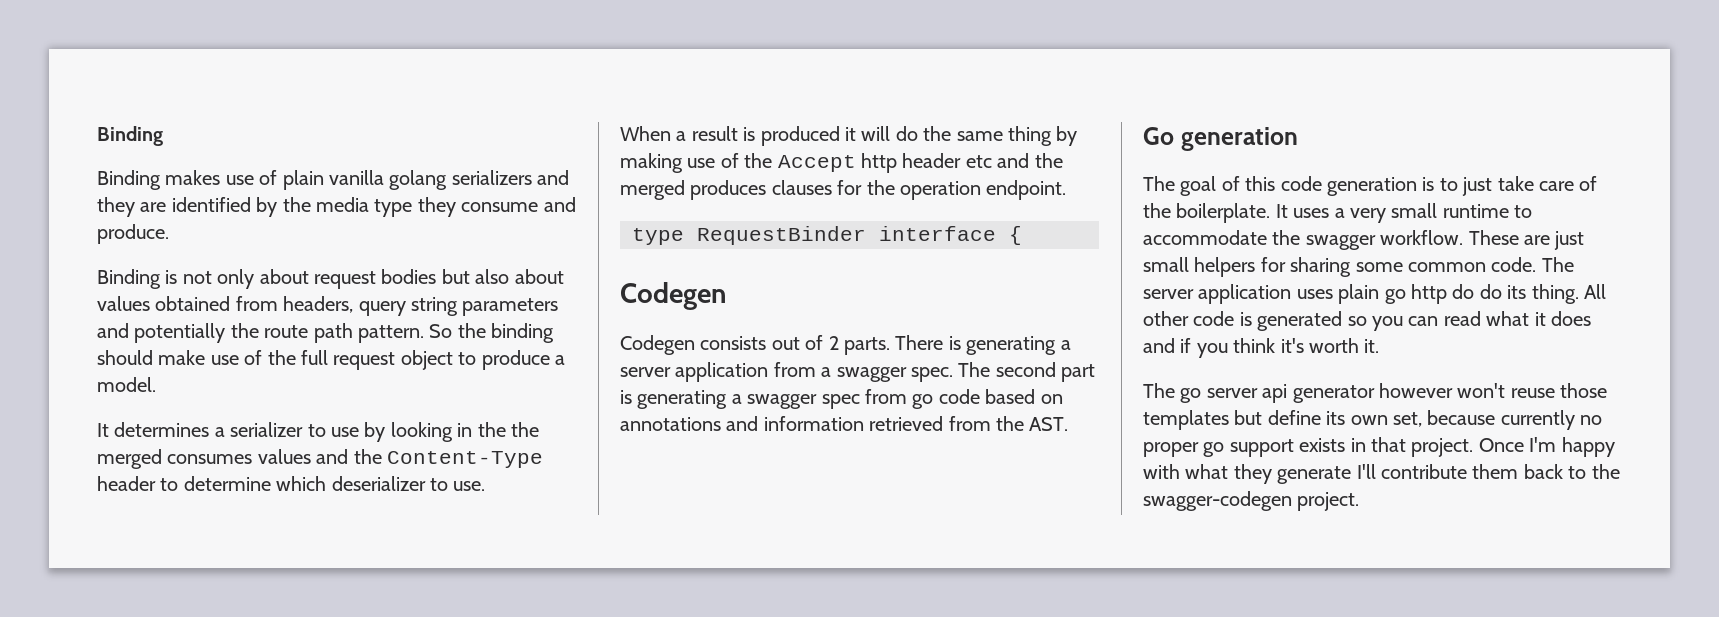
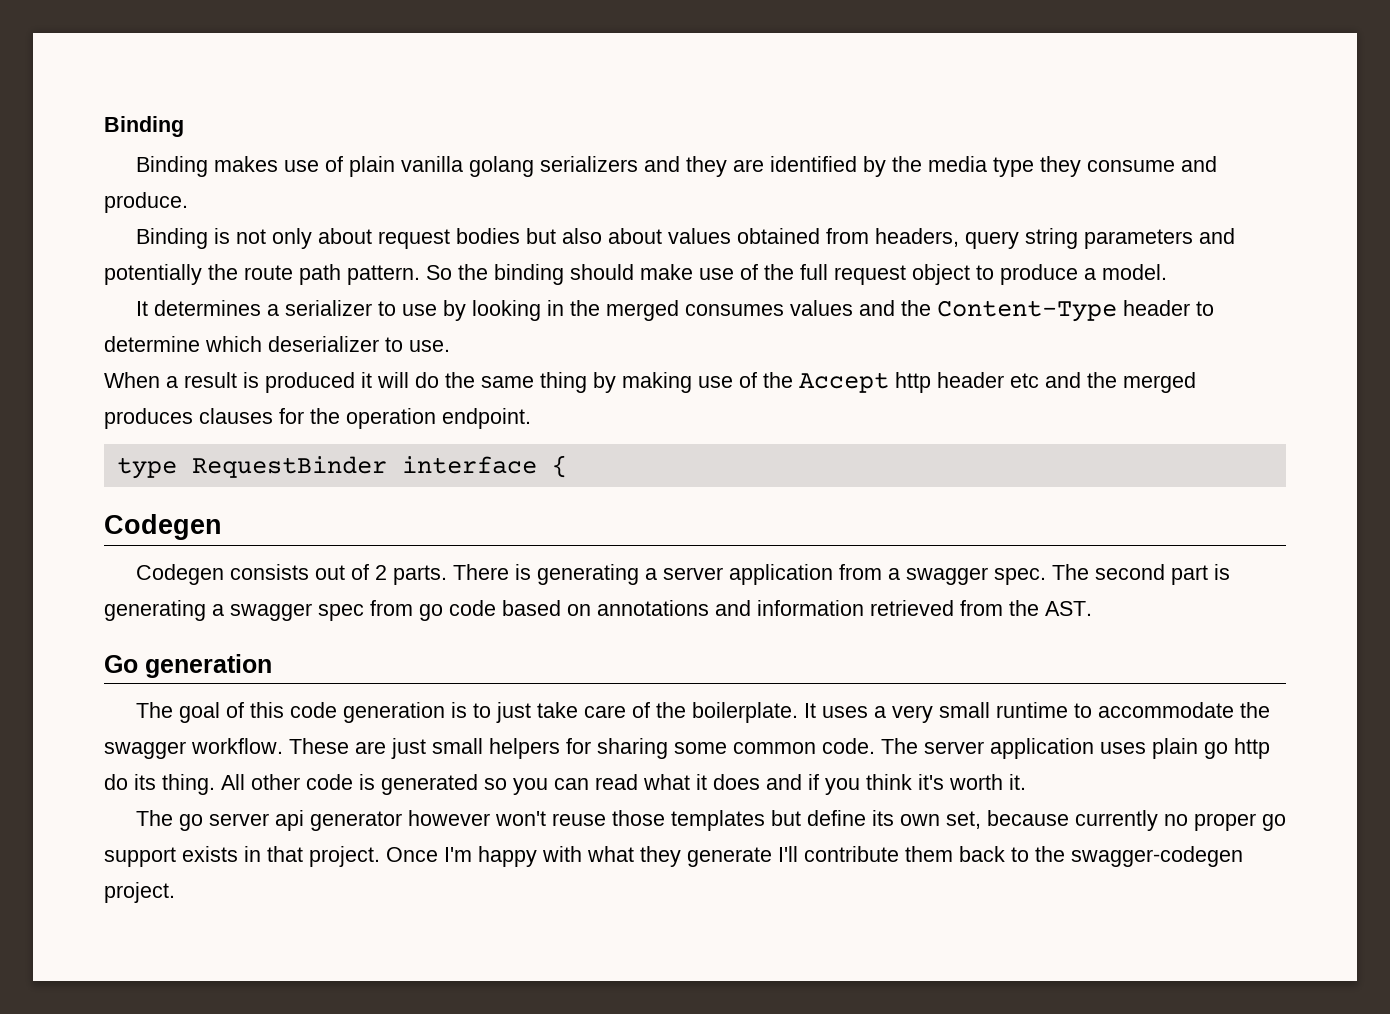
- It determines a serializer to use by looking in the the merged consumes values and the Content-Type header to determine which deserializer to use.
+ It determines a serializer to use by looking in the merged consumes values and the Content-Type header to determine which deserializer to use.
- The server application uses plain go http do do its thing.
+ The server application uses plain go http do its thing.

